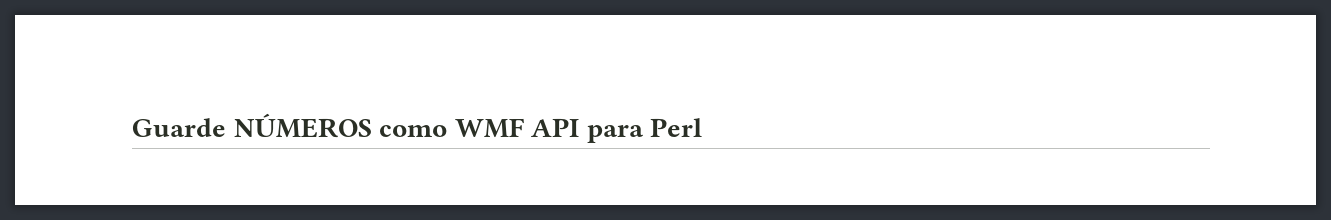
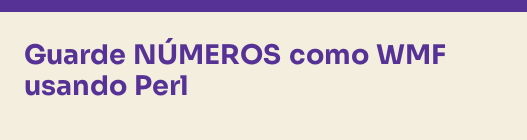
- Guarde NÚMEROS como WMF API para Perl
+ Guarde NÚMEROS como WMF usando Perl

